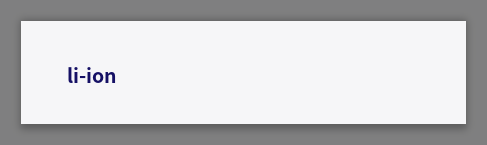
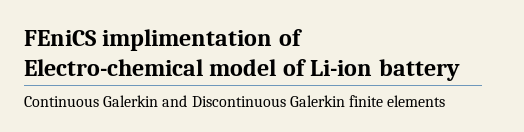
- li-ion
+ FEniCS implimentation of Electro-chemical model of Li-ion battery
+ Continuous Galerkin and Discontinuous Galerkin finite elements

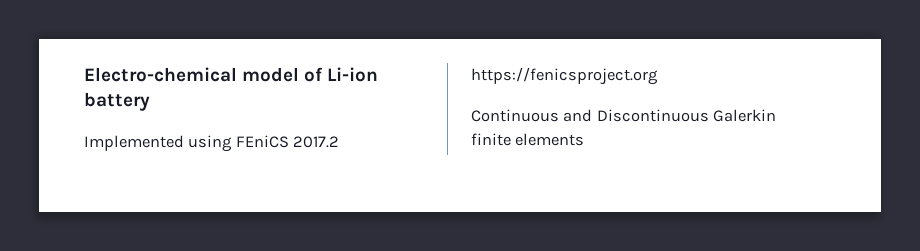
- FEniCS implimentation of Electro-chemical model of Li-ion battery
+ Electro-chemical model of Li-ion battery
+ Implemented using FEniCS 2017.2 https://fenicsproject.org
- Continuous Galerkin and Discontinuous Galerkin finite elements
+ Continuous and Discontinuous Galerkin finite elements

